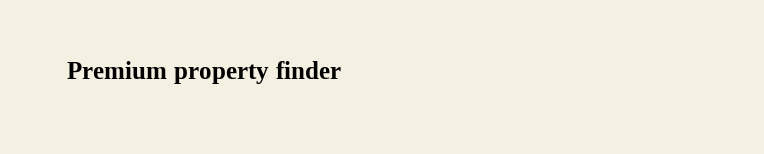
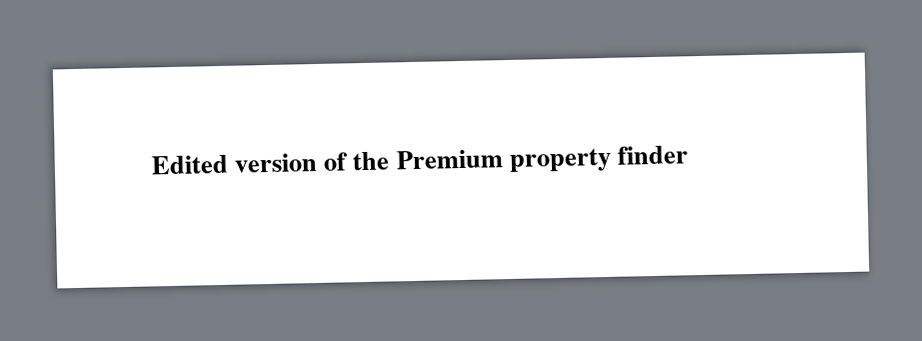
- Premium property finder
+ Edited version of the Premium property finder

